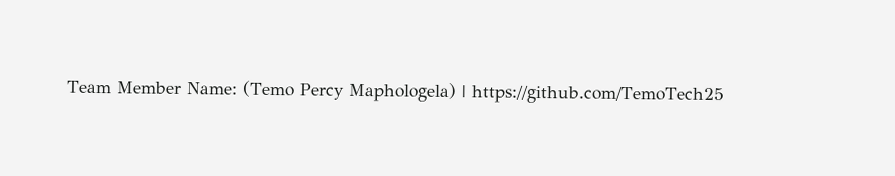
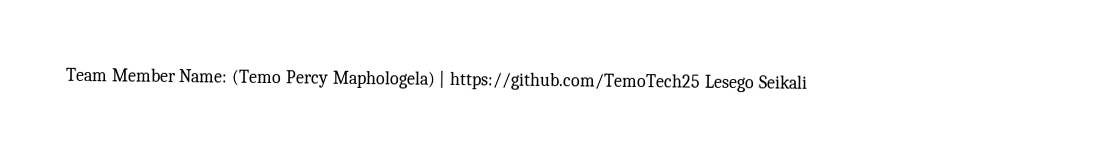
- Team Member Name: (Temo Percy Maphologela) | https://github.com/TemoTech25
+ Team Member Name: (Temo Percy Maphologela) | https://github.com/TemoTech25 Lesego Seikali

